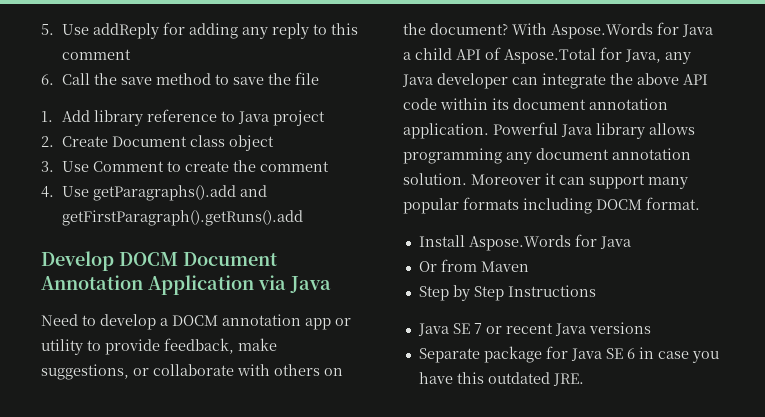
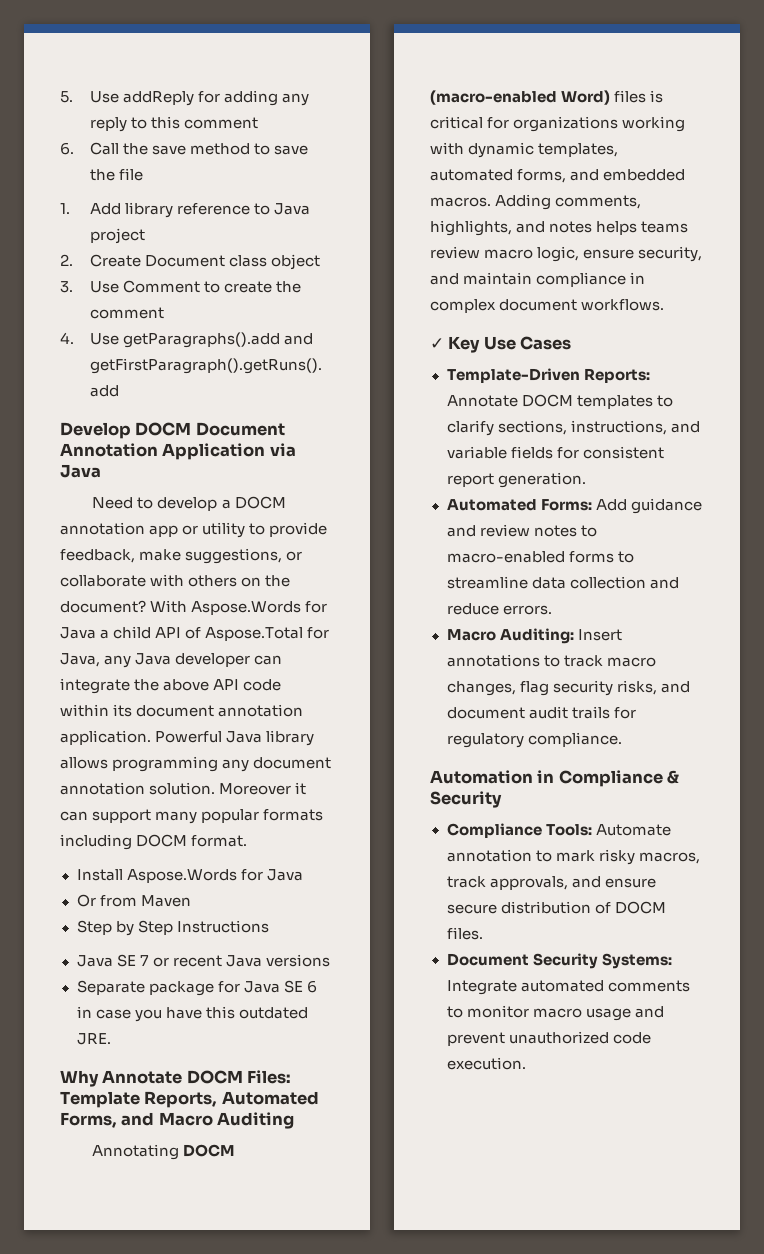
+ Why Annotate DOCM Files: Template Reports, Automated Forms, and Macro Auditing
+ Annotating DOCM (macro-enabled Word) files is critical for organizations working with dynamic templates, automated forms, and embedded macros. Adding comments, highlights, and notes helps teams review macro logic, ensure security, and maintain compliance in complex document workflows.
+ ✓ Key Use Cases
+ Template-Driven Reports: Annotate DOCM templates to clarify sections, instructions, and variable fields for consistent report generation.
+ Automated Forms: Add guidance and review notes to macro-enabled forms to streamline data collection and reduce errors.
+ Macro Auditing: Insert annotations to track macro changes, flag security risks, and document audit trails for regulatory compliance.
+ Automation in Compliance & Security
+ Compliance Tools: Automate annotation to mark risky macros, track approvals, and ensure secure distribution of DOCM files.
+ Document Security Systems: Integrate automated comments to monitor macro usage and prevent unauthorized code execution.

